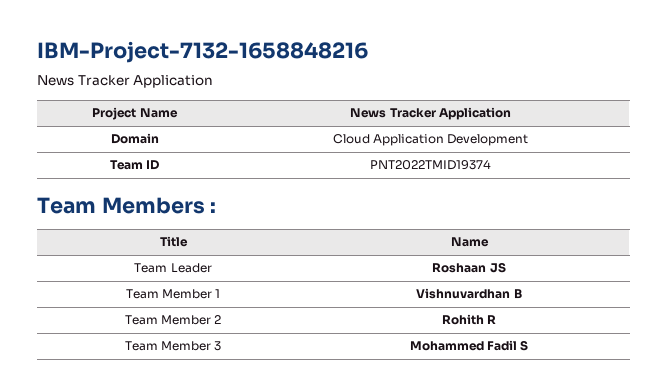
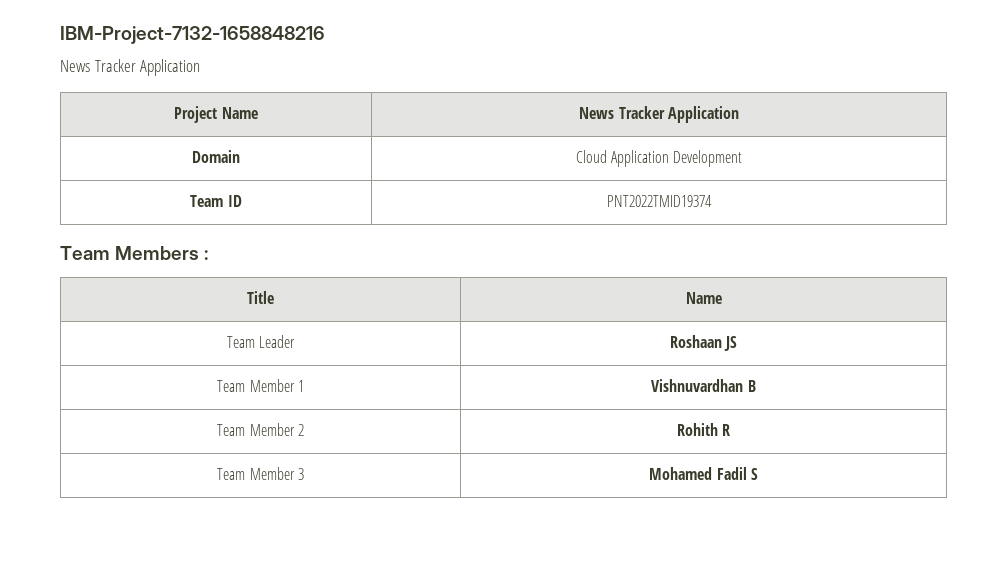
- Team Member 3 | Mohammed Fadil S
+ Team Member 3 | Mohamed Fadil S

